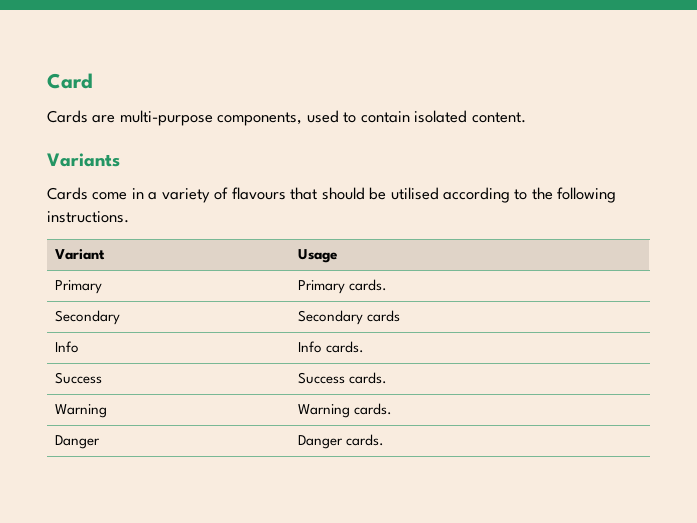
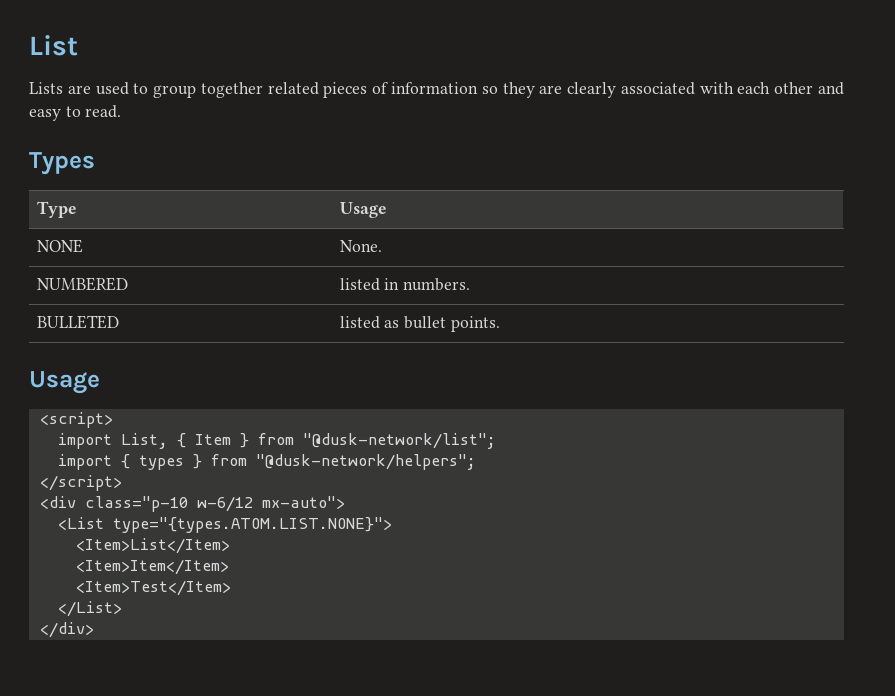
- Card
- Cards are multi-purpose components, used to contain isolated content.
- Variants
- Cards come in a variety of flavours that should be utilised according to the following instructions.
- Variant | Usage
- Primary | Primary cards.
- Secondary | Secondary cards
- Info | Info cards.
- Success | Success cards.
- Warning | Warning cards.
- Danger | Danger cards.
+ List
+ Lists are used to group together related pieces of information so they are clearly associated with each other and easy to read.
+ Types
+ Type | Usage
+ NONE | None.
+ NUMBERED | listed in numbers.
+ BULLETED | listed as bullet points.
+ Usage
+ <script>
+ import List, { Item } from "@dusk-network/list";
+ import { types } from "@dusk-network/helpers";
+ </script>
+ <div class="p-10 w-6/12 mx-auto">
+ <List type="{types.ATOM.LIST.NONE}">
+ <Item>List</Item>
+ <Item>Item</Item>
+ <Item>Test</Item>
+ </List>
+ </div>

